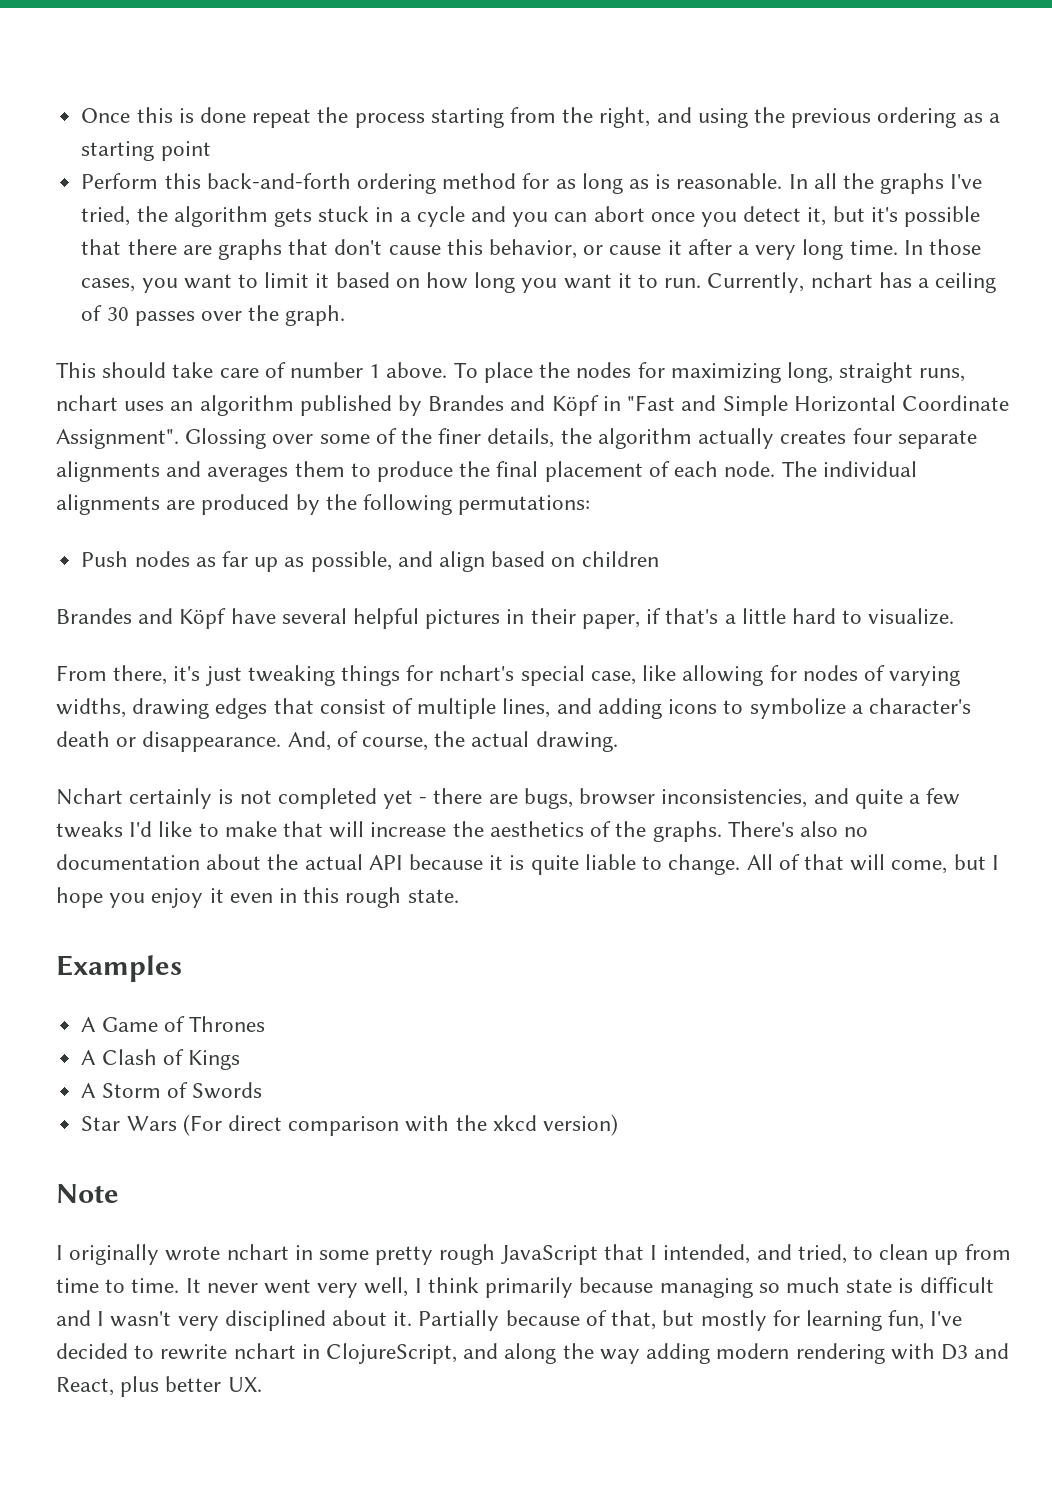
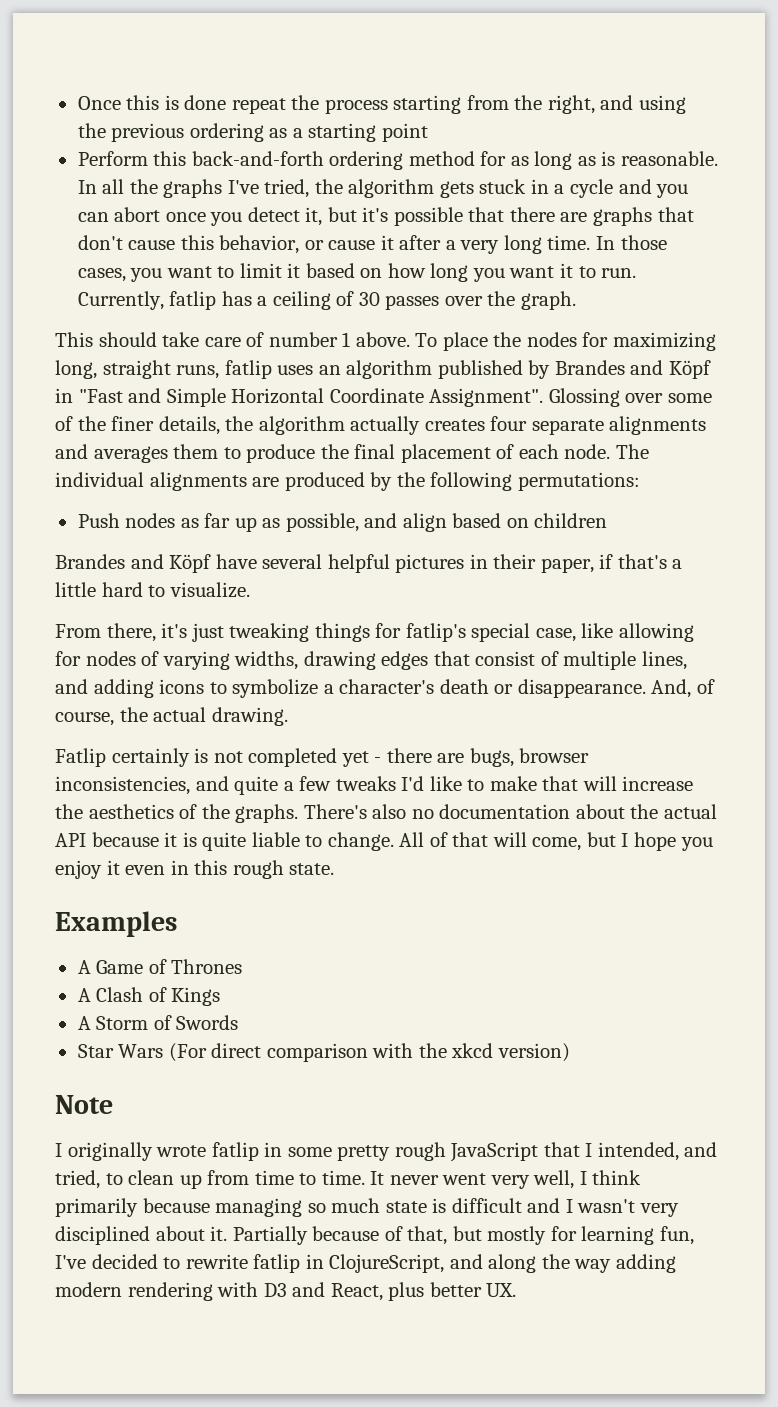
- Currently, nchart has a ceiling of 30 passes over the graph.
+ Currently, fatlip has a ceiling of 30 passes over the graph.
- To place the nodes for maximizing long, straight runs, nchart uses an algorithm published by Brandes and Köpf in "Fast and Simple Horizontal Coordinate Assignment".
+ To place the nodes for maximizing long, straight runs, fatlip uses an algorithm published by Brandes and Köpf in "Fast and Simple Horizontal Coordinate Assignment".
- From there, it's just tweaking things for nchart's special case, like allowing for nodes of varying widths, drawing edges that consist of multiple lines, and adding icons to symbolize a character's death or disappearance.
+ From there, it's just tweaking things for fatlip's special case, like allowing for nodes of varying widths, drawing edges that consist of multiple lines, and adding icons to symbolize a character's death or disappearance.
- Nchart certainly is not completed yet - there are bugs, browser inconsistencies, and quite a few tweaks I'd like to make that will increase the aesthetics of the graphs.
+ Fatlip certainly is not completed yet - there are bugs, browser inconsistencies, and quite a few tweaks I'd like to make that will increase the aesthetics of the graphs.
- I originally wrote nchart in some pretty rough JavaScript that I intended, and tried, to clean up from time to time.
+ I originally wrote fatlip in some pretty rough JavaScript that I intended, and tried, to clean up from time to time.
- Partially because of that, but mostly for learning fun, I've decided to rewrite nchart in ClojureScript, and along the way adding modern rendering with D3 and React, plus better UX.
+ Partially because of that, but mostly for learning fun, I've decided to rewrite fatlip in ClojureScript, and along the way adding modern rendering with D3 and React, plus better UX.

